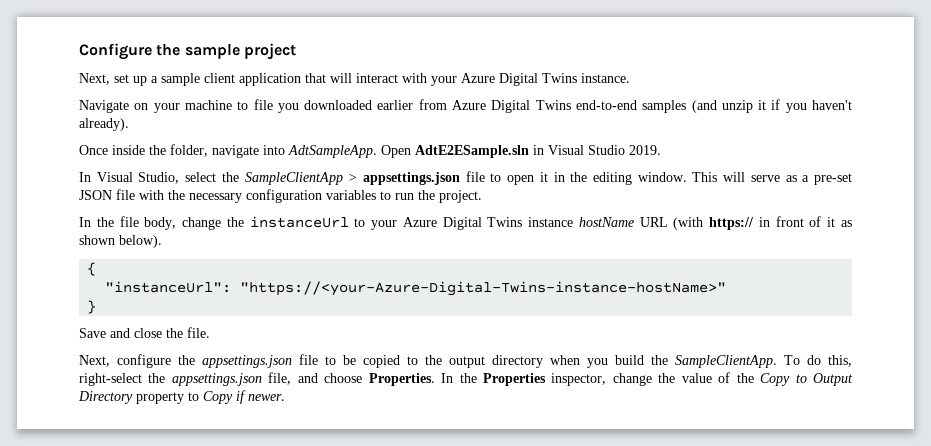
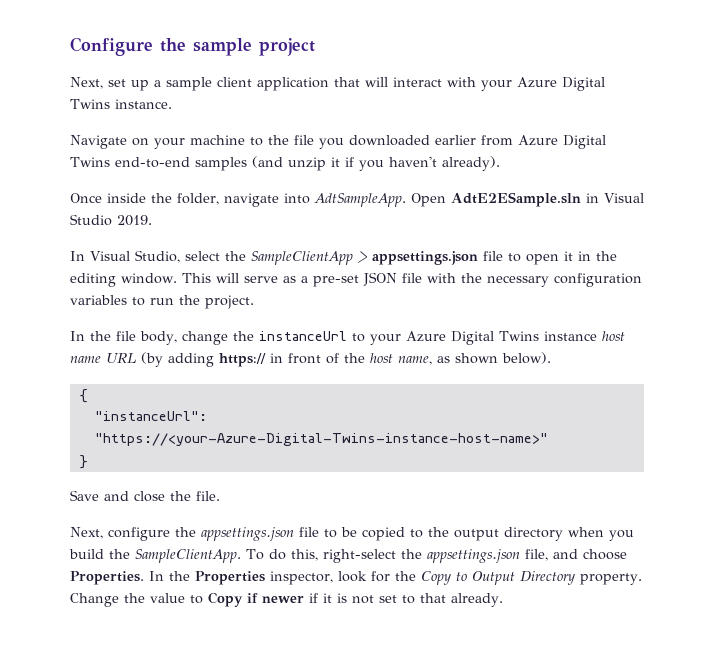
- Navigate on your machine to file you downloaded earlier from Azure Digital Twins end-to-end samples (and unzip it if you haven't already).
+ Navigate on your machine to the file you downloaded earlier from Azure Digital Twins end-to-end samples (and unzip it if you haven't already).
- In the file body, change the instanceUrl to your Azure Digital Twins instance hostName URL (with https:// in front of it as shown below).
+ In the file body, change the instanceUrl to your Azure Digital Twins instance host name URL (by adding https:// in front of the host name, as shown below).
- "instanceUrl": "https://<your-Azure-Digital-Twins-instance-hostName>"
+ "instanceUrl": "https://<your-Azure-Digital-Twins-instance-host-name>"
- In the Properties inspector, change the value of the Copy to Output Directory property to Copy if newer.
+ In the Properties inspector, look for the Copy to Output Directory property. Change the value to Copy if newer if it is not set to that already.

